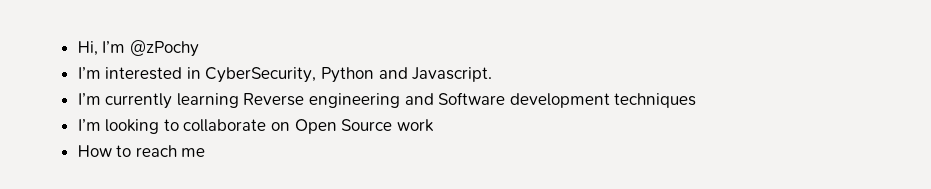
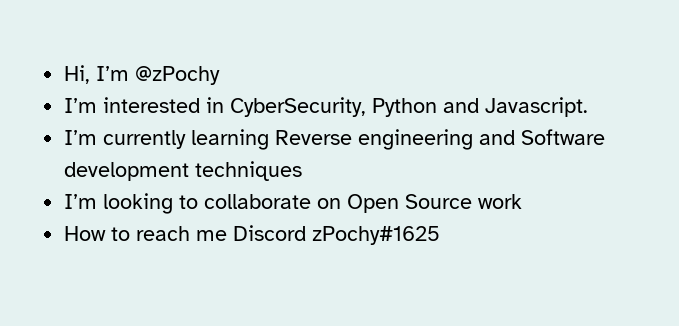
- How to reach me
+ How to reach me Discord zPochy#1625

